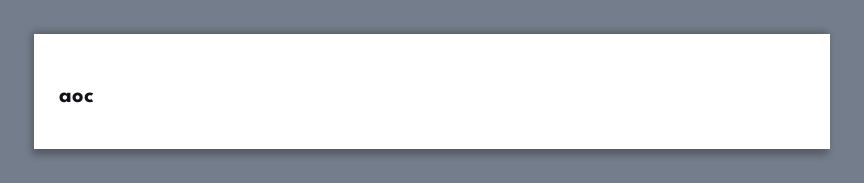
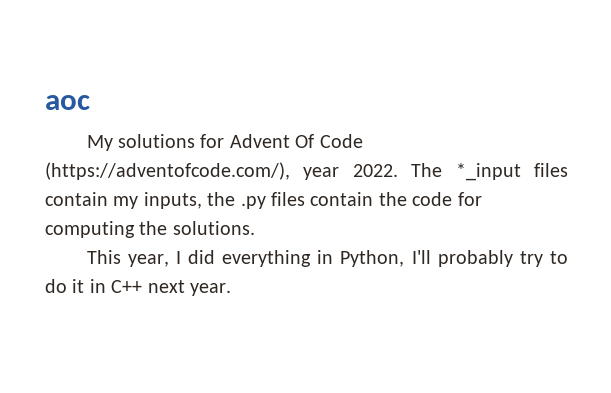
+ My solutions for Advent Of Code (https://adventofcode.com/), year 2022. The *_input files contain my inputs, the .py files contain the code for computing the solutions.
+ This year, I did everything in Python, I'll probably try to do it in C++ next year.

